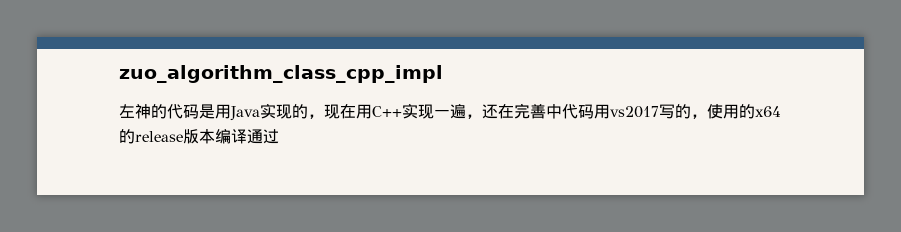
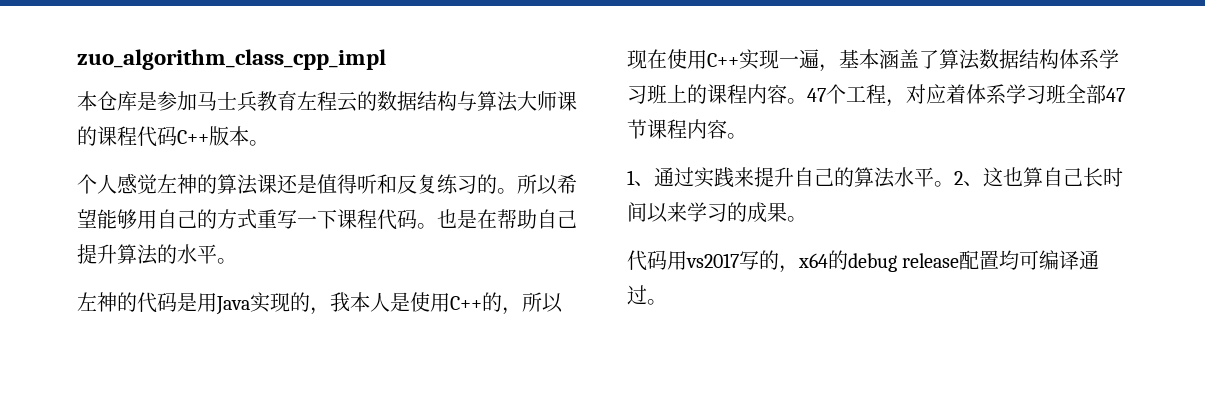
+ 本仓库是参加马士兵教育左程云的数据结构与算法大师课的课程代码C++版本。
+ 个人感觉左神的算法课还是值得听和反复练习的。所以希望能够用自己的方式重写一下课程代码。也是在帮助自己提升算法的水平。
- 左神的代码是用Java实现的，现在用C++实现一遍，还在完善中代码用vs2017写的，使用的x64的release版本编译通过
+ 左神的代码是用Java实现的，我本人是使用C++的，所以现在使用C++实现一遍，基本涵盖了算法数据结构体系学习班上的课程内容。47个工程，对应着体系学习班全部47节课程内容。
+ 1、通过实践来提升自己的算法水平。2、这也算自己长时间以来学习的成果。
+ 代码用vs2017写的，x64的debug release配置均可编译通过。

